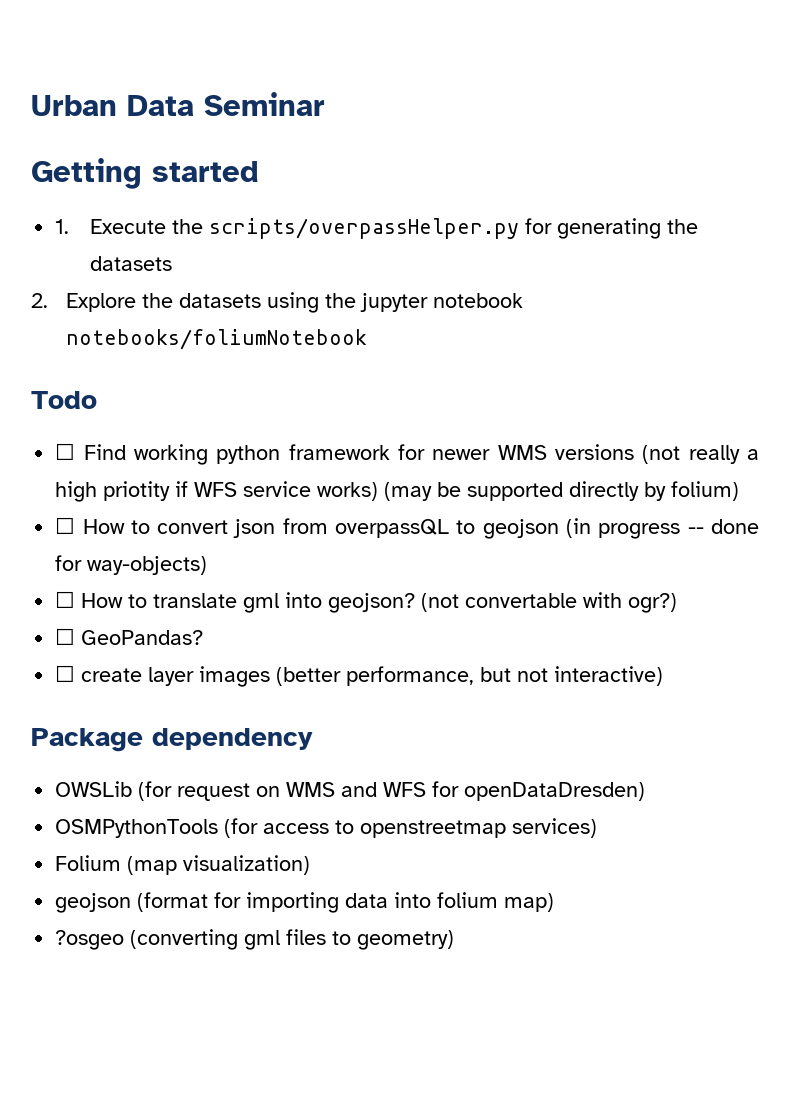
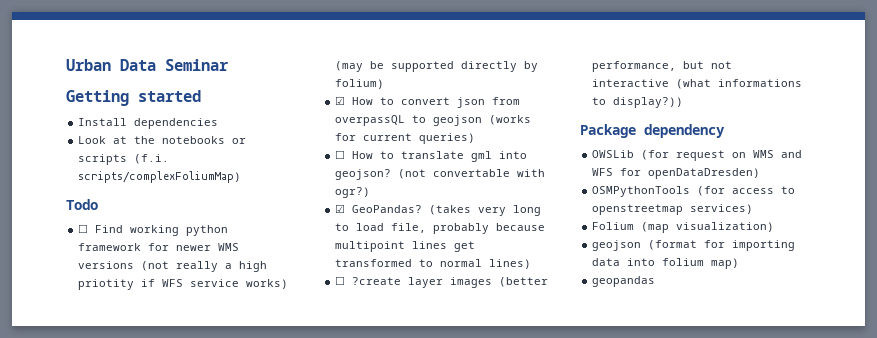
- 1. Execute the scripts/overpassHelper.py for generating the datasets
- 2. Explore the datasets using the jupyter notebook notebooks/foliumNotebook
+ Install dependencies
+ Look at the notebooks or scripts (f.i. scripts/complexFoliumMap)
- ☐ How to convert json from overpassQL to geojson (in progress -- done for way-objects)
+ ☑ How to convert json from overpassQL to geojson (works for current queries)
- ☐ GeoPandas?
- ☐ create layer images (better performance, but not interactive)
+ ☑ GeoPandas? (takes very long to load file, probably because multipoint lines get transformed to normal lines)
+ ☐ ?create layer images (better performance, but not interactive (what informations to display?))
- ?osgeo (converting gml files to geometry)
+ geopandas

